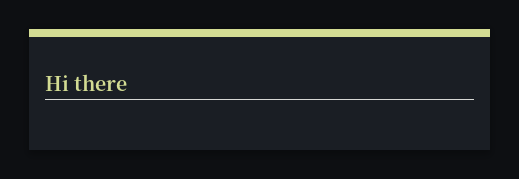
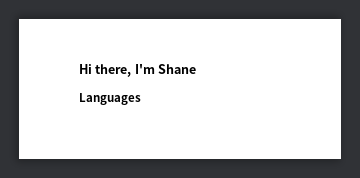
- Hi there
+ Hi there, I'm Shane
+ Languages

